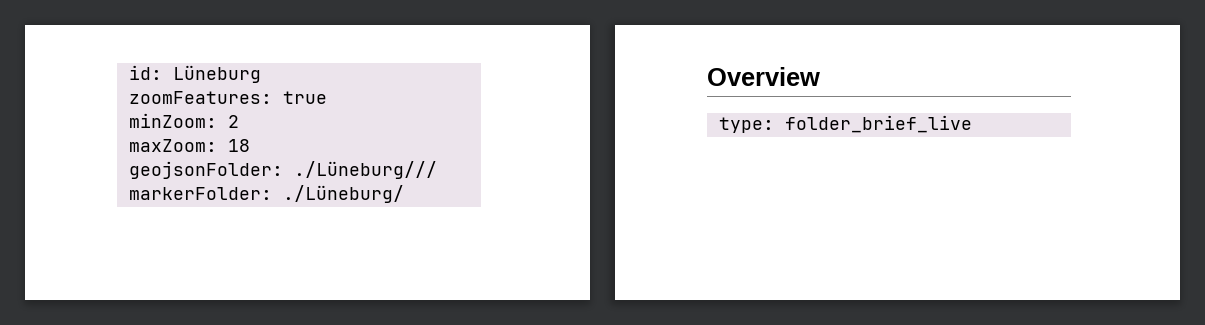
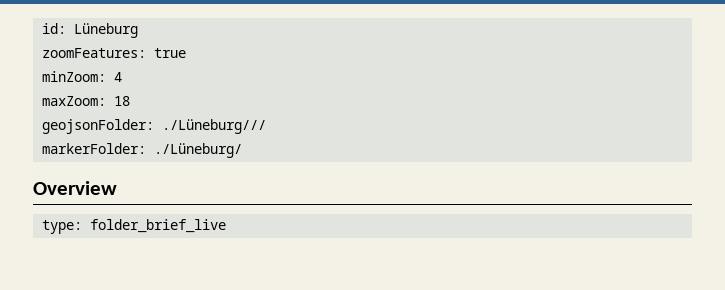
- minZoom: 2
+ minZoom: 4

